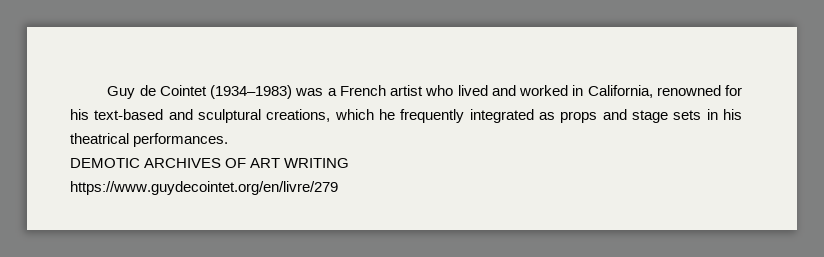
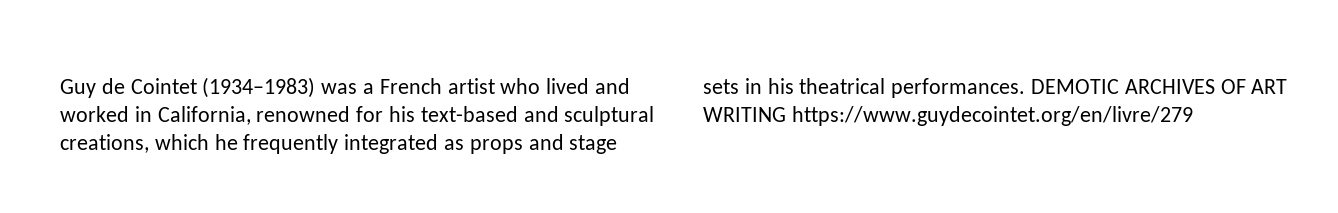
- Guy de Cointet (1934–1983) was a French artist who lived and worked in California, renowned for his text-based and sculptural creations, which he frequently integrated as props and stage sets in his theatrical performances.
- DEMOTIC ARCHIVES OF ART WRITING
- https://www.guydecointet.org/en/livre/279
+ Guy de Cointet (1934–1983) was a French artist who lived and worked in California, renowned for his text-based and sculptural creations, which he frequently integrated as props and stage sets in his theatrical performances. DEMOTIC ARCHIVES OF ART WRITING https://www.guydecointet.org/en/livre/279

